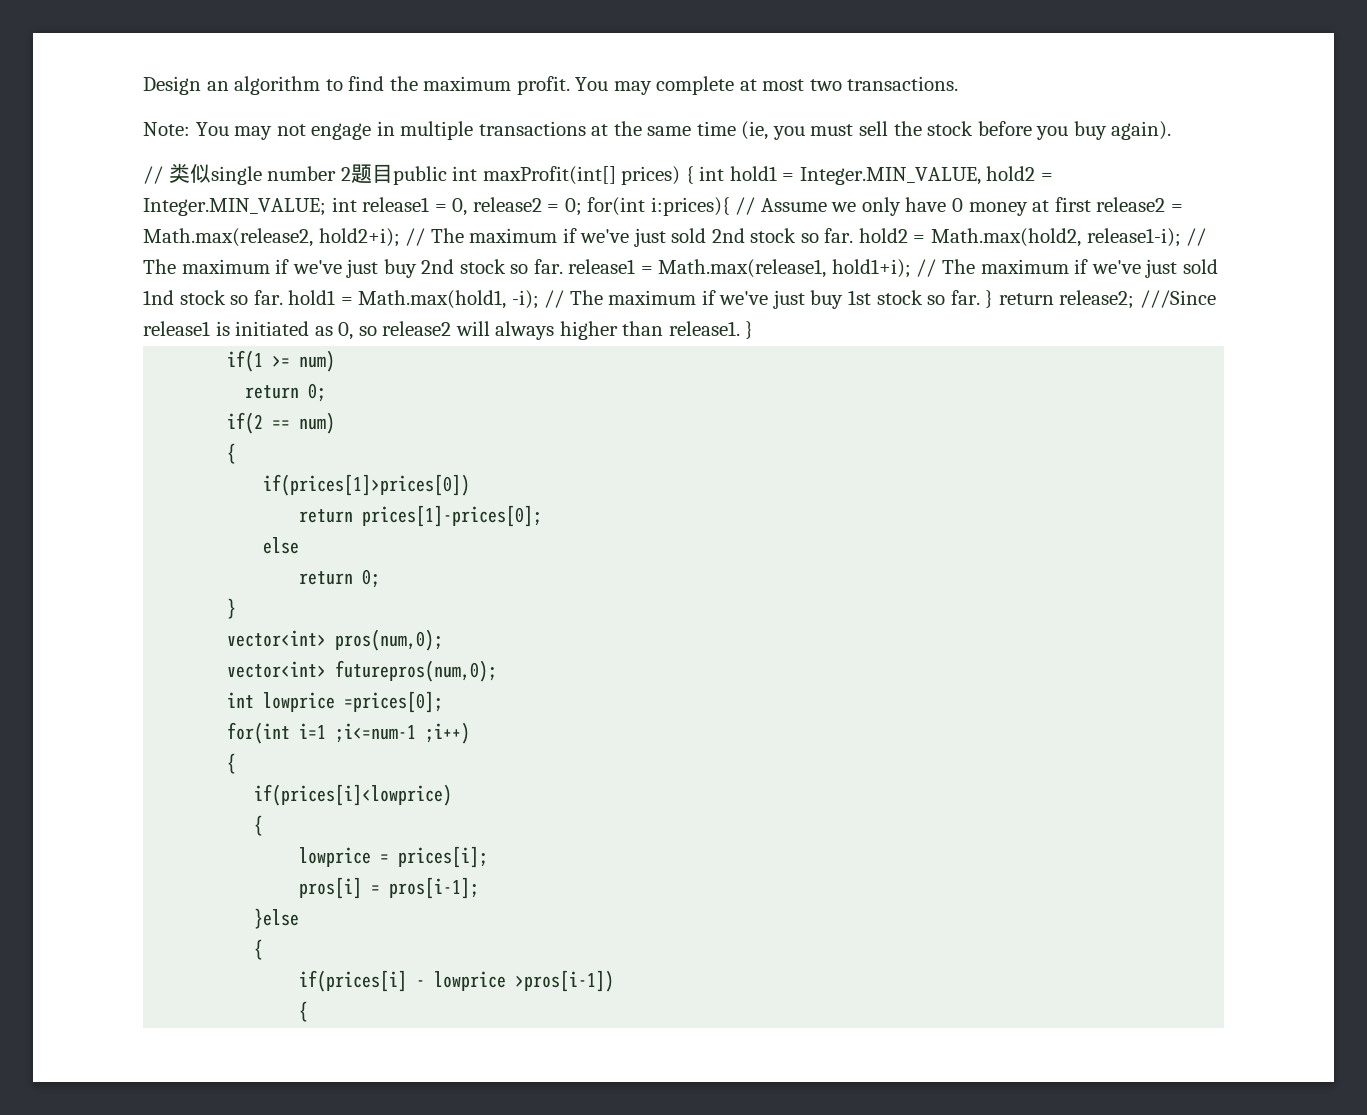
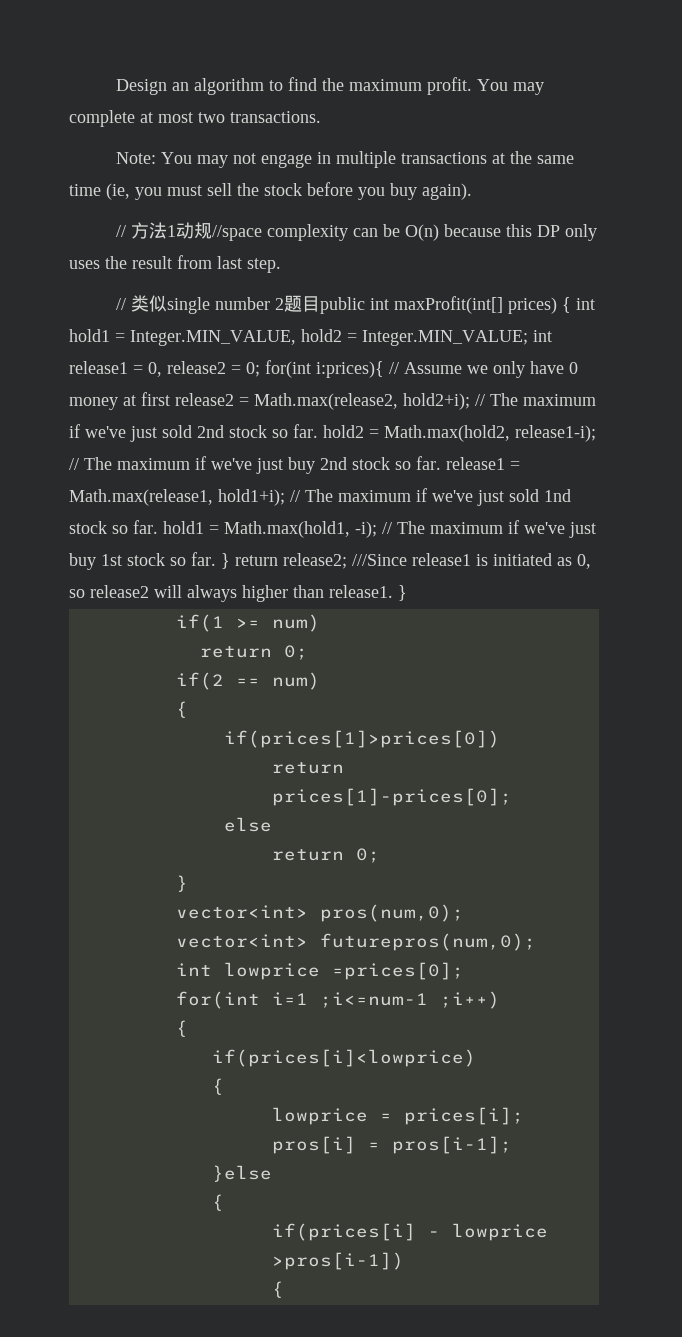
+ // 方法1动规//space complexity can be O(n) because this DP only uses the result from last step.

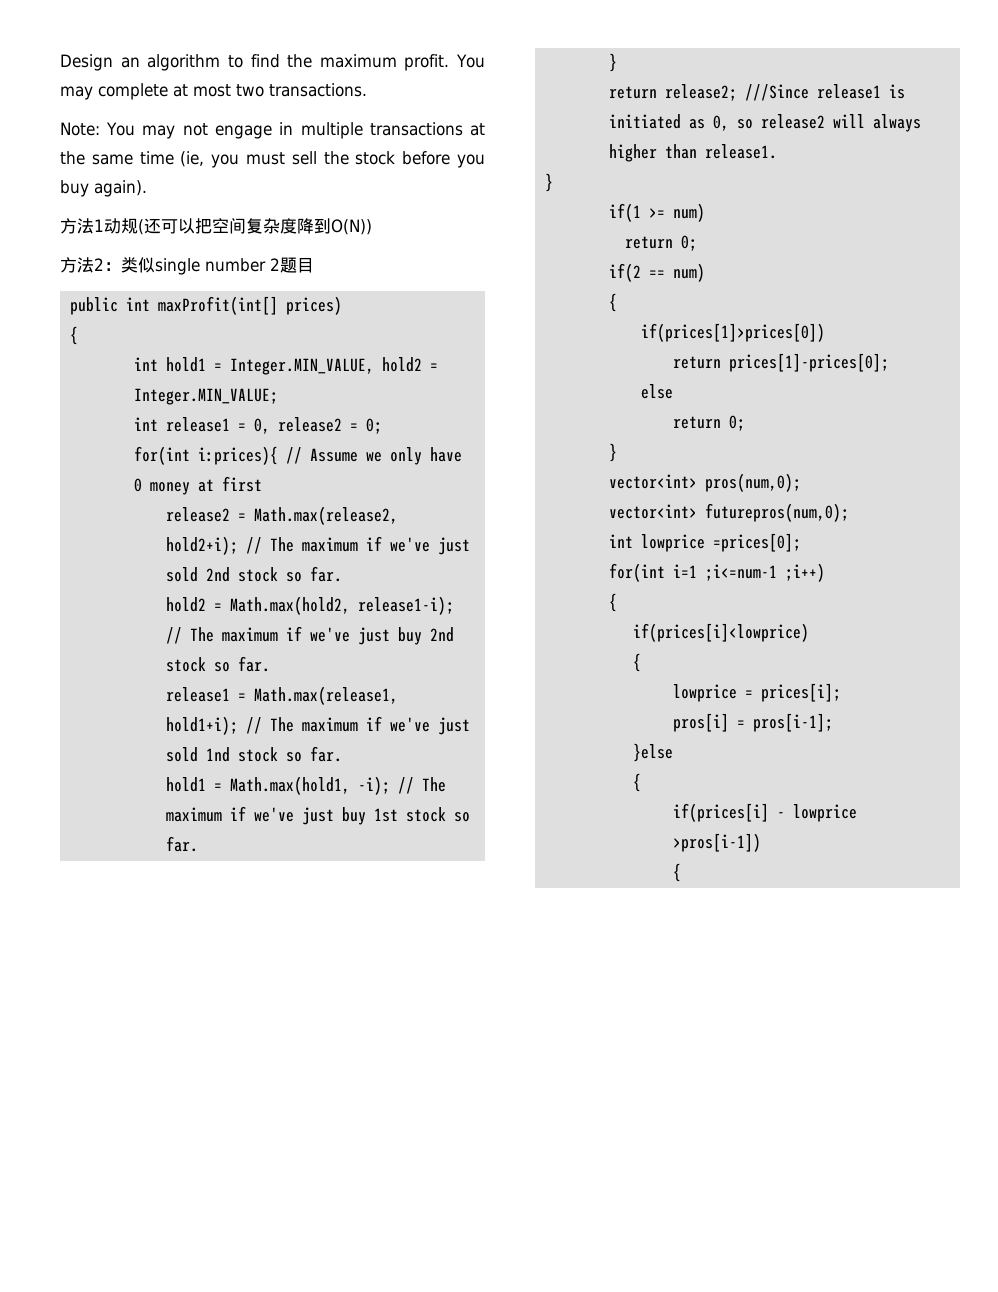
- // 方法1动规//space complexity can be O(n) because this DP only uses the result from last step.
- // 类似single number 2题目public int maxProfit(int[] prices) { int hold1 = Integer.MIN_VALUE, hold2 = Integer.MIN_VALUE; int release1 = 0, release2 = 0; for(int i:prices){ // Assume we only have 0 money at first release2 = Math.max(release2, hold2+i);
+ 方法1动规(还可以把空间复杂度降到O(N))
+ 方法2：类似single number 2题目
+ public int maxProfit(int[] prices)
+ {
+ int hold1 = Integer.MIN_VALUE, hold2 = Integer.MIN_VALUE;
+ int release1 = 0, release2 = 0;
+ for(int i:prices){ // Assume we only have 0 money at first
+ release2 = Math.max(release2, hold2+i);
- // The maximum if we've just sold 2nd stock so far. hold2 = Math.max(hold2, release1-i);
+ // The maximum if we've just sold 2nd stock so far.
+ hold2 = Math.max(hold2, release1-i);
- // The maximum if we've just buy 2nd stock so far. release1 = Math.max(release1, hold1+i);
+ // The maximum if we've just buy 2nd stock so far.
+ release1 = Math.max(release1, hold1+i);
- // The maximum if we've just sold 1nd stock so far. hold1 = Math.max(hold1, -i);
+ // The maximum if we've just sold 1nd stock so far.
+ hold1 = Math.max(hold1, -i);
- // The maximum if we've just buy 1st stock so far. } return release2;
+ // The maximum if we've just buy 1st stock so far.
+ }
+ return release2;
- ///Since release1 is initiated as 0, so release2 will always higher than release1. }
+ ///Since release1 is initiated as 0, so release2 will always higher than release1.
+ }

